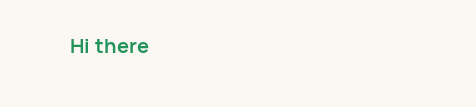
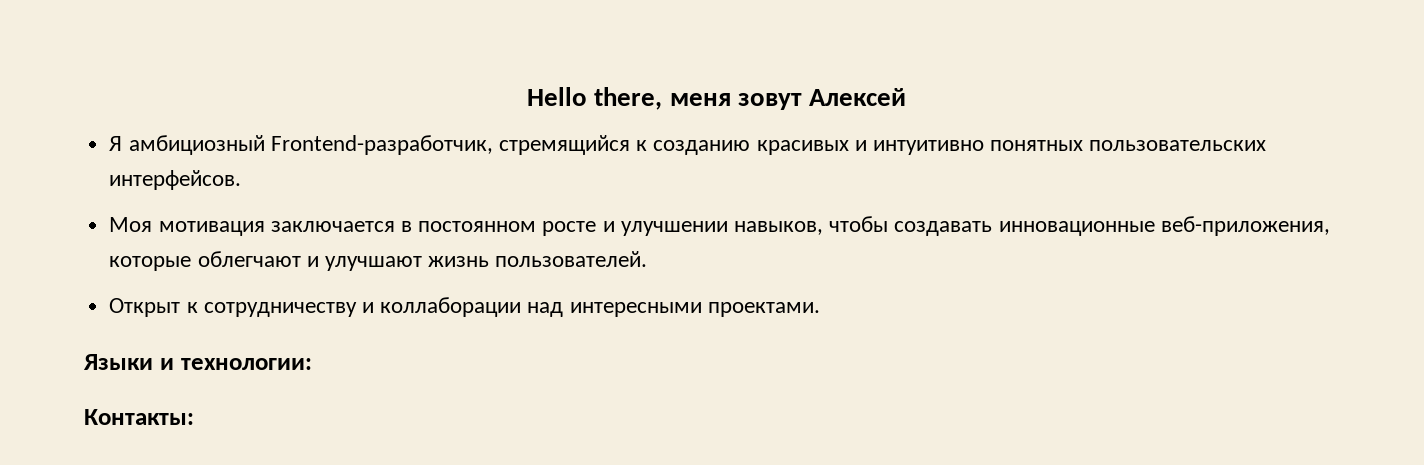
- Hi there
+ Hello there, меня зовут Алексей
+ Я амбициозный Frontend-разработчик, стремящийся к созданию красивых и интуитивно понятных пользовательских интерфейсов.
+ Моя мотивация заключается в постоянном росте и улучшении навыков, чтобы создавать инновационные веб-приложения, которые облегчают и улучшают жизнь пользователей.
+ Открыт к сотрудничеству и коллаборации над интересными проектами.
+ Языки и технологии:
+ Контакты:

